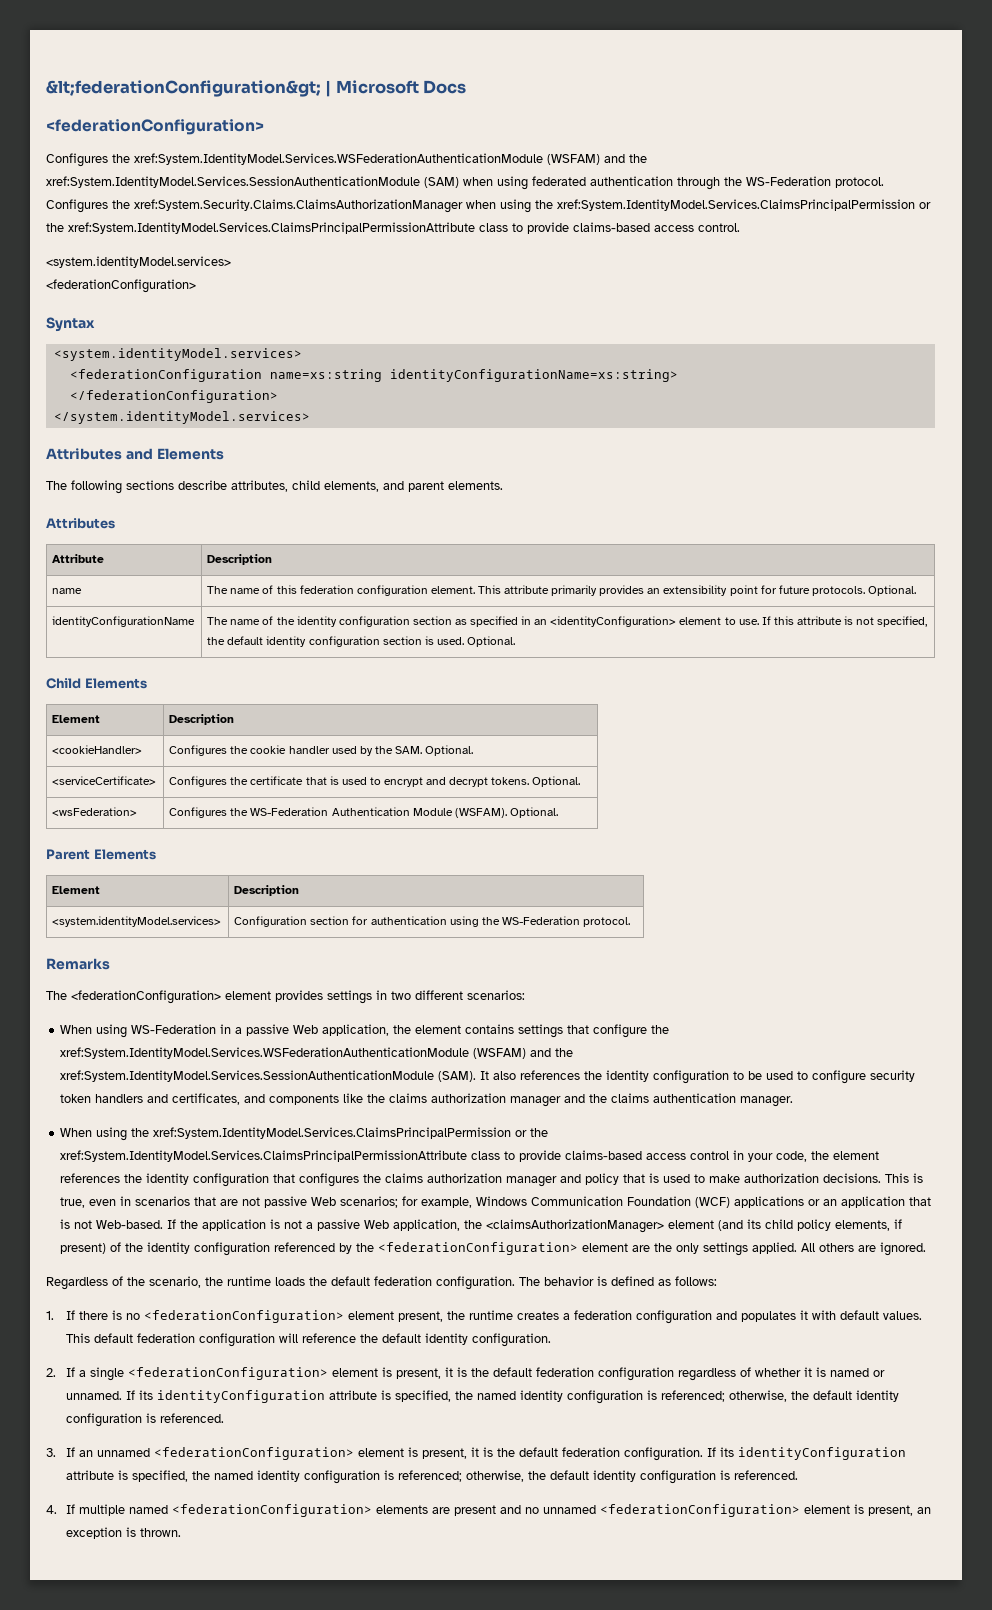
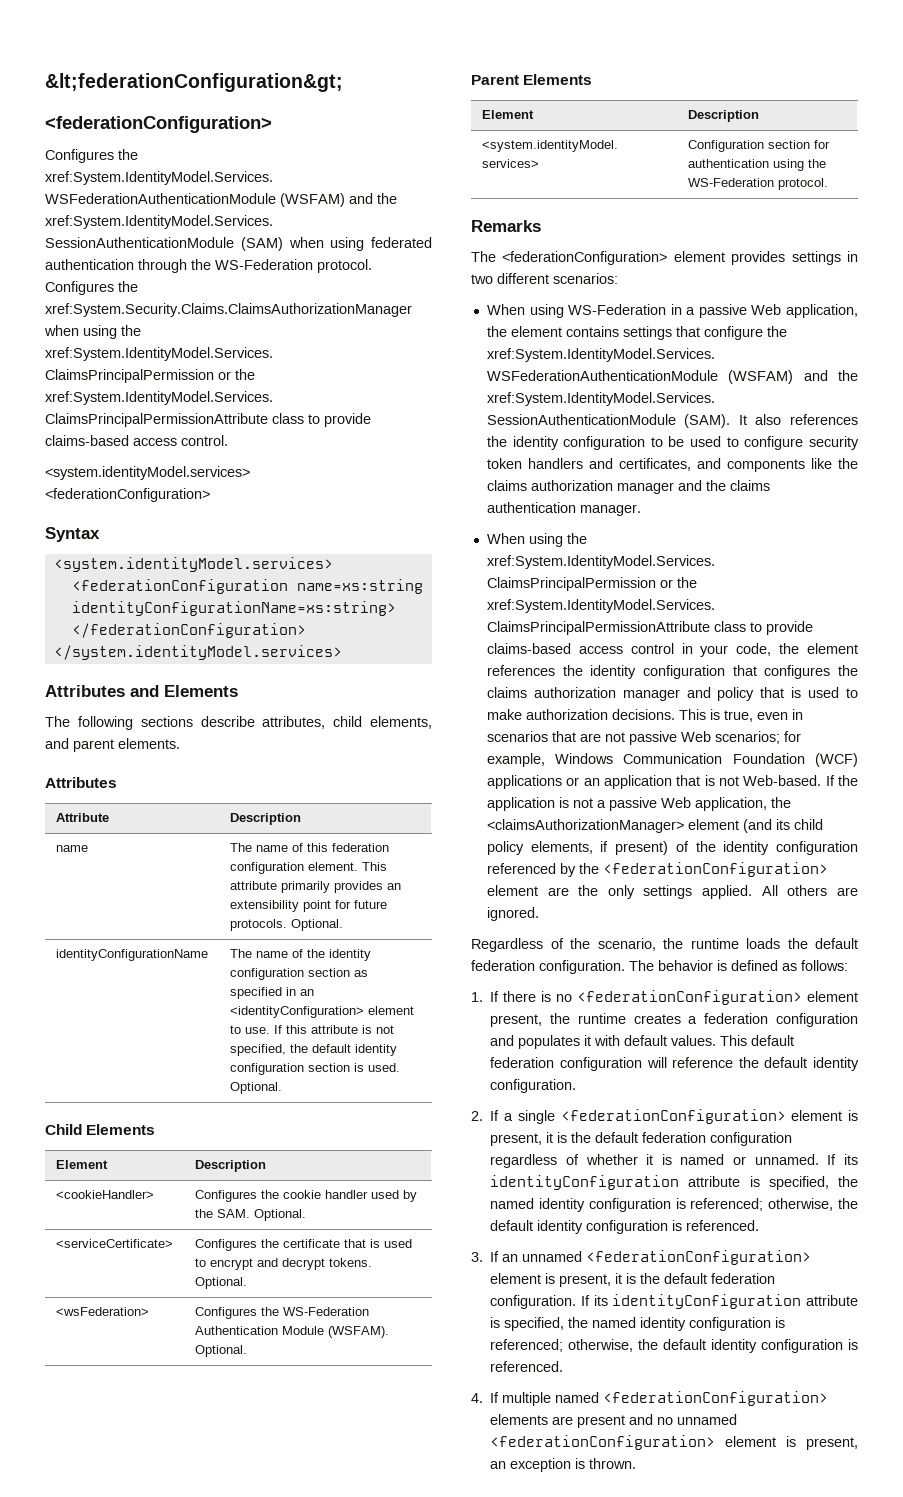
- &lt;federationConfiguration&gt; | Microsoft Docs
+ &lt;federationConfiguration&gt;

